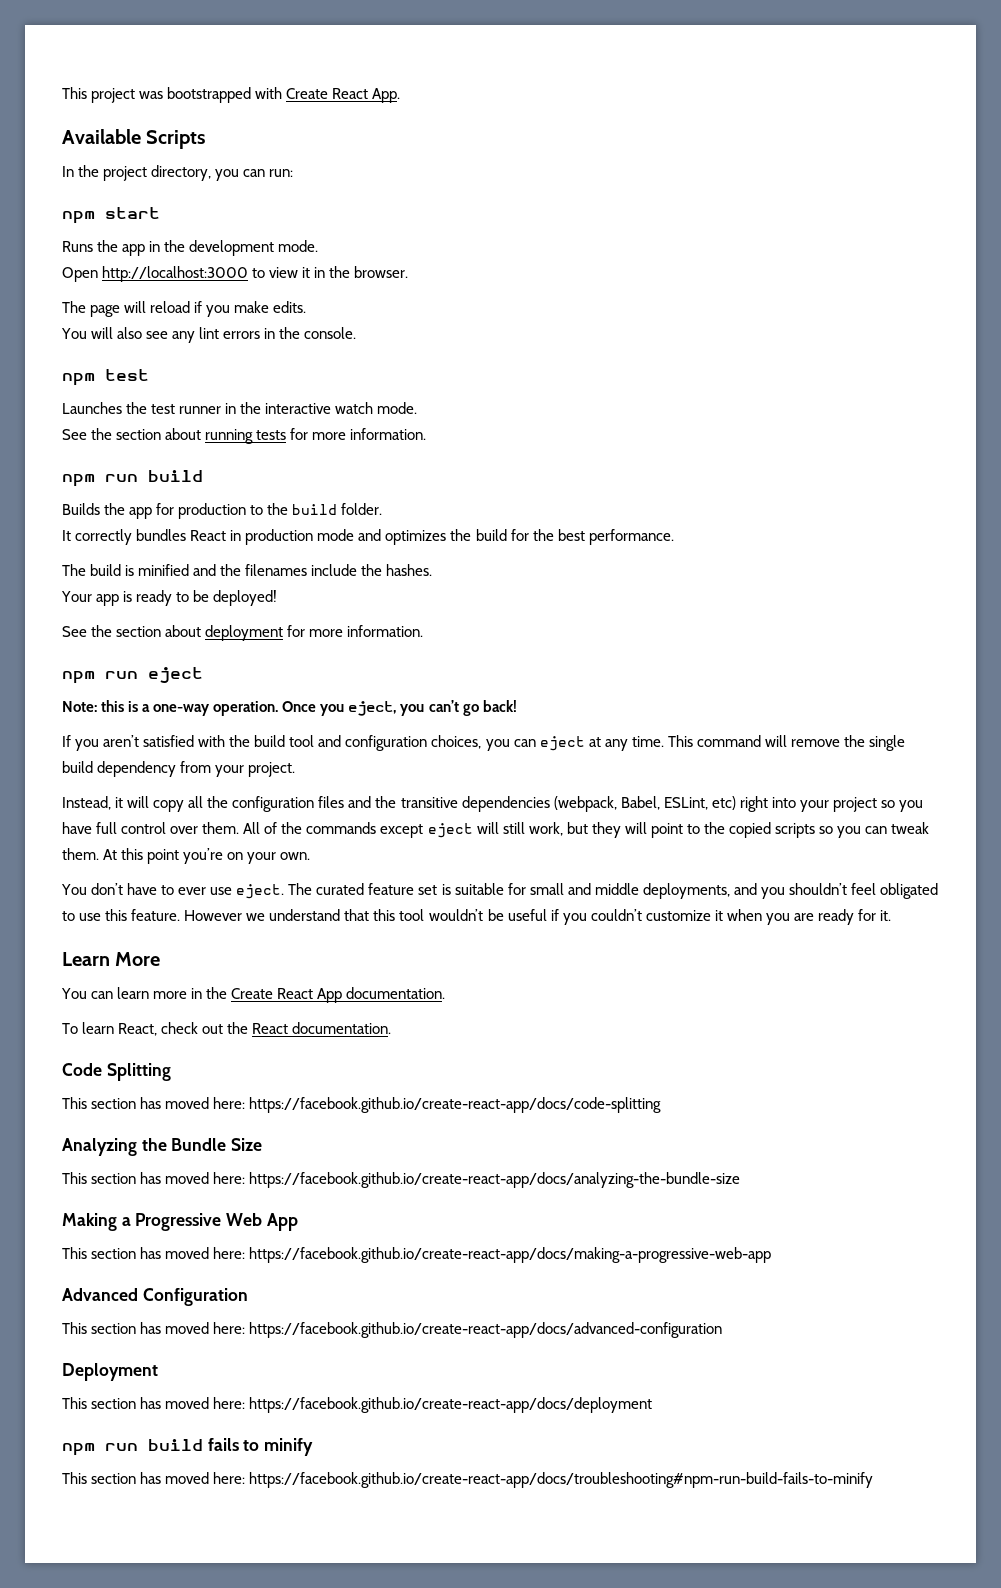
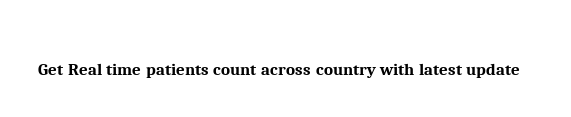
- This project was bootstrapped with Create React App.
- Available Scripts
- In the project directory, you can run:
- npm start
- Runs the app in the development mode.
- Open http://localhost:3000 to view it in the browser.
- The page will reload if you make edits.
- You will also see any lint errors in the console.
- npm test
- Launches the test runner in the interactive watch mode.
- See the section about running tests for more information.
- npm run build
- Builds the app for production to the build folder.
- It correctly bundles React in production mode and optimizes the build for the best performance.
- The build is minified and the filenames include the hashes.
- Your app is ready to be deployed!
- See the section about deployment for more information.
- npm run eject
- Note: this is a one-way operation. Once you eject, you can’t go back!
- If you aren’t satisfied with the build tool and configuration choices, you can eject at any time. This command will remove the single build dependency from your project.
- Instead, it will copy all the configuration files and the transitive dependencies (webpack, Babel, ESLint, etc) right into your project so you have full control over them. All of the commands except eject will still work, but they will point to the copied scripts so you can tweak them. At this point you’re on your own.
- You don’t have to ever use eject. The curated feature set is suitable for small and middle deployments, and you shouldn’t feel obligated to use this feature. However we understand that this tool wouldn’t be useful if you couldn’t customize it when you are ready for it.
- Learn More
- You can learn more in the Create React App documentation.
- To learn React, check out the React documentation.
- Code Splitting
- This section has moved here: https://facebook.github.io/create-react-app/docs/code-splitting
- Analyzing the Bundle Size
- This section has moved here: https://facebook.github.io/create-react-app/docs/analyzing-the-bundle-size
- Making a Progressive Web App
- This section has moved here: https://facebook.github.io/create-react-app/docs/making-a-progressive-web-app
- Advanced Configuration
- This section has moved here: https://facebook.github.io/create-react-app/docs/advanced-configuration
- Deployment
- This section has moved here: https://facebook.github.io/create-react-app/docs/deployment
- npm run build fails to minify
- This section has moved here: https://facebook.github.io/create-react-app/docs/troubleshooting#npm-run-build-fails-to-minify
+ Get Real time patients count across country with latest update

